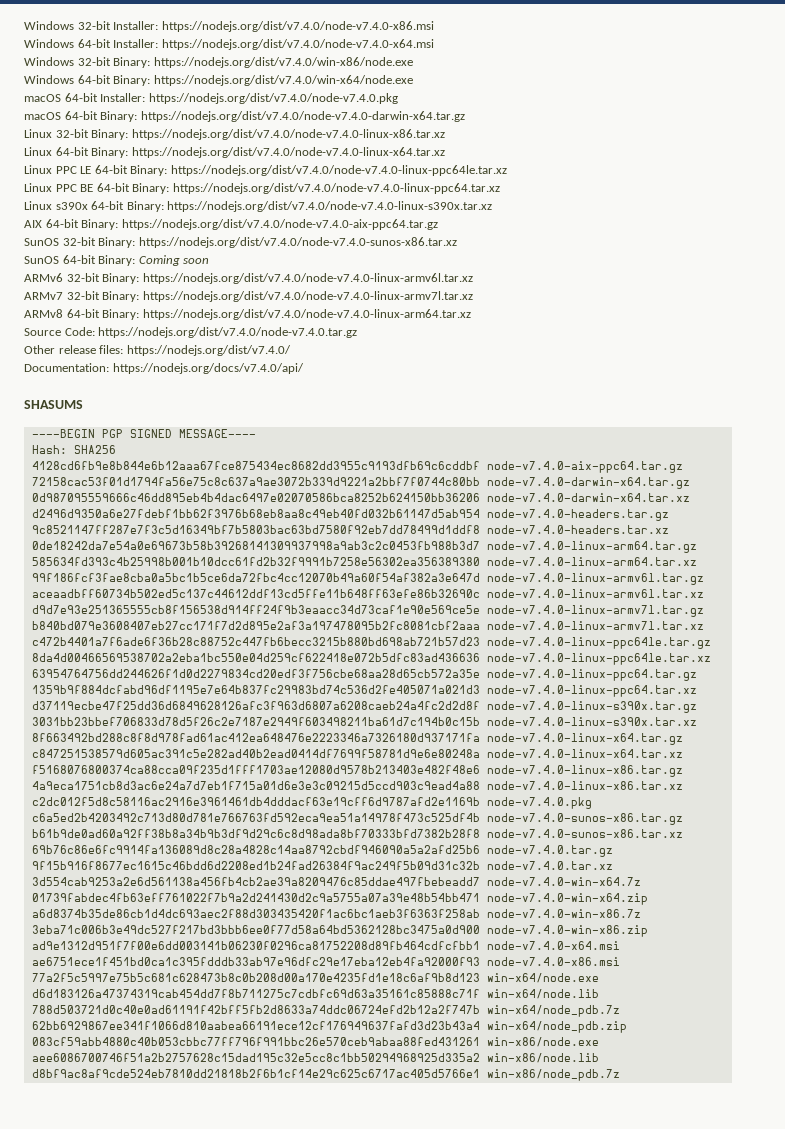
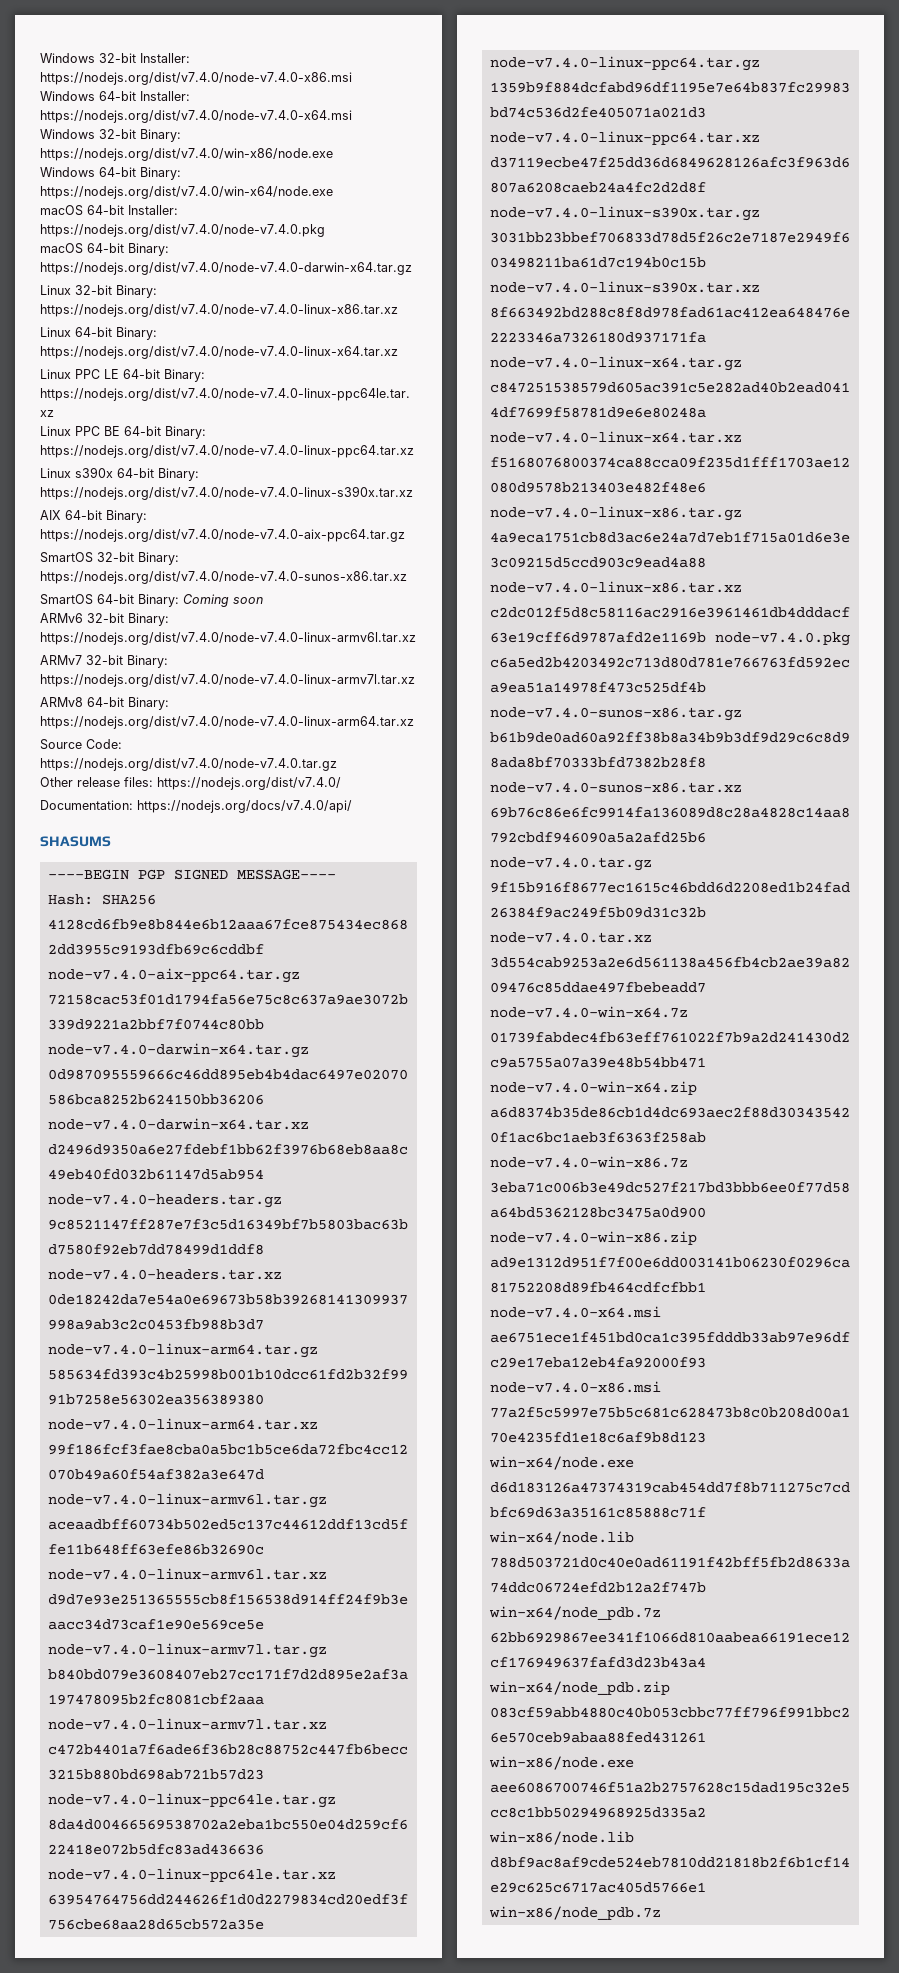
- SunOS 32-bit Binary: https://nodejs.org/dist/v7.4.0/node-v7.4.0-sunos-x86.tar.xz
+ SmartOS 32-bit Binary: https://nodejs.org/dist/v7.4.0/node-v7.4.0-sunos-x86.tar.xz
- SunOS 64-bit Binary: Coming soon
+ SmartOS 64-bit Binary: Coming soon

